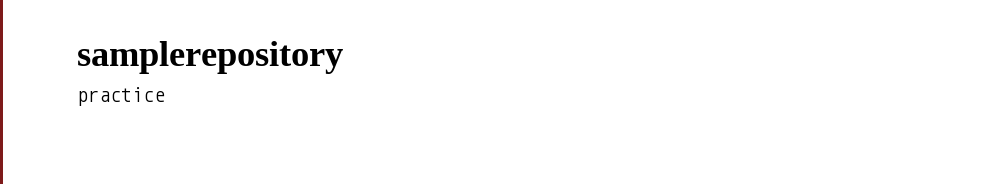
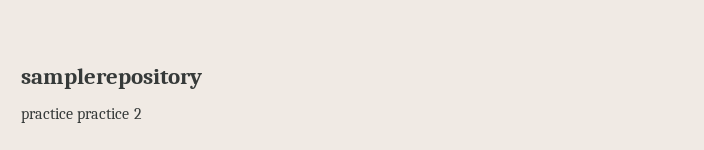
- practice
+ practice practice 2

